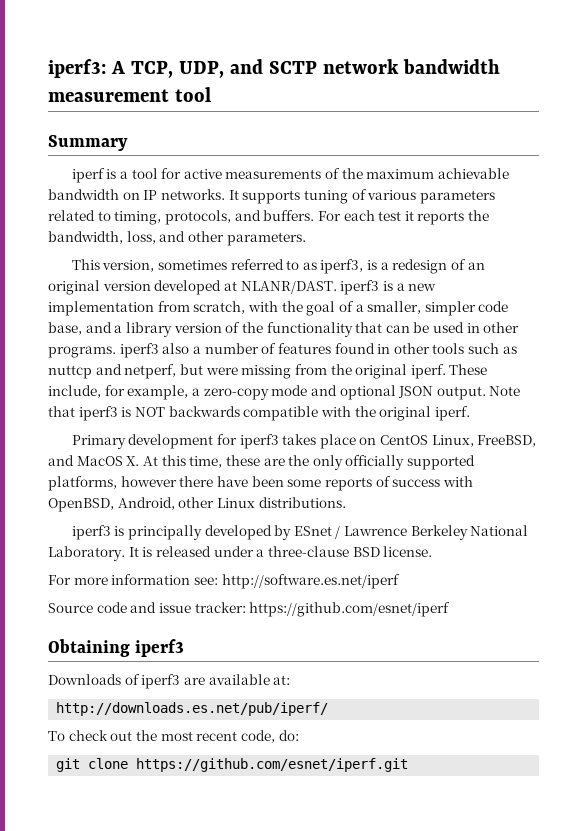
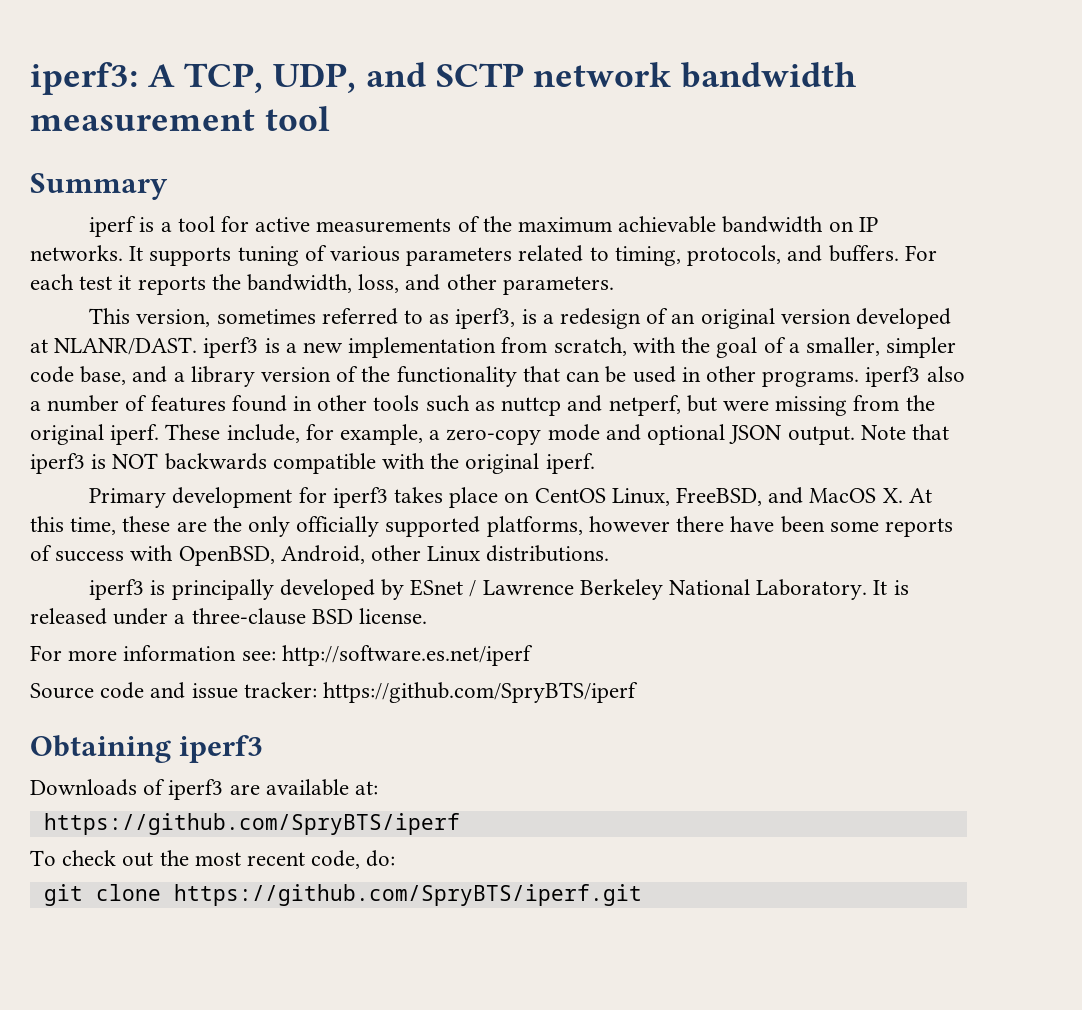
- Source code and issue tracker: https://github.com/esnet/iperf
+ Source code and issue tracker: https://github.com/SpryBTS/iperf
  Downloads of iperf3 are available at:
- http://downloads.es.net/pub/iperf/
+ https://github.com/SpryBTS/iperf
- git clone https://github.com/esnet/iperf.git
+ git clone https://github.com/SpryBTS/iperf.git

